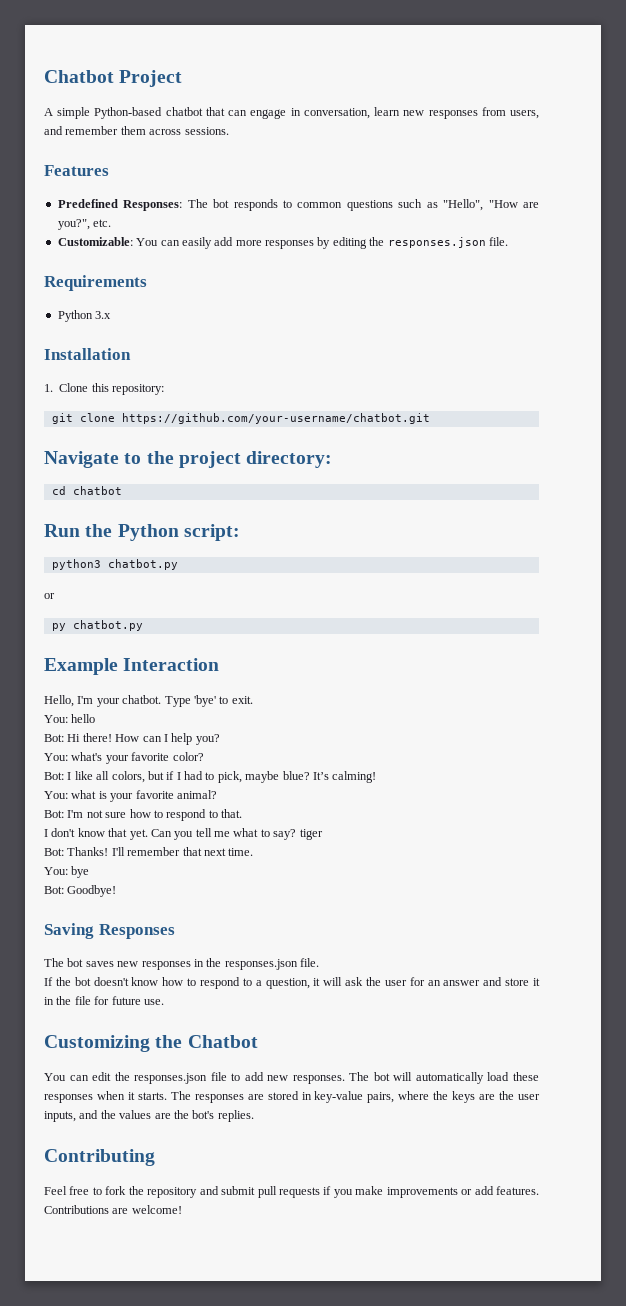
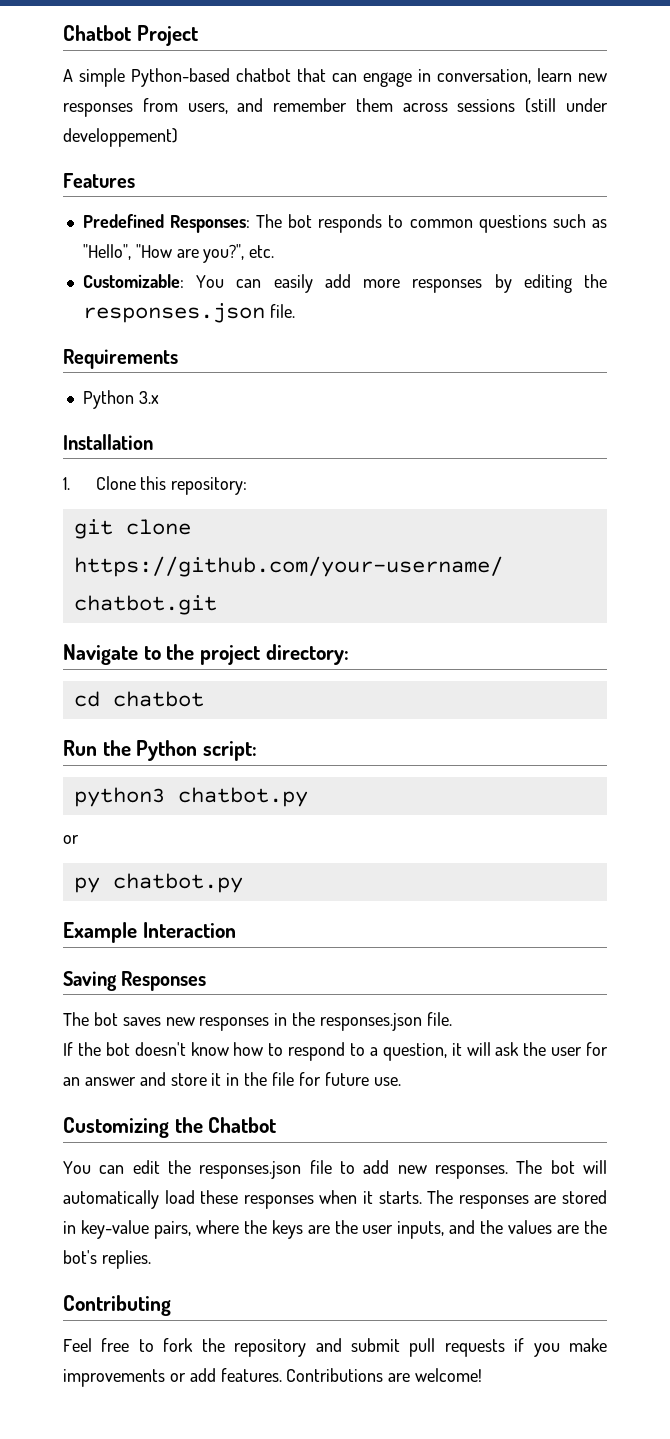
- A simple Python-based chatbot that can engage in conversation, learn new responses from users, and remember them across sessions.
+ A simple Python-based chatbot that can engage in conversation, learn new responses from users, and remember them across sessions (still under developpement)
- Hello, I'm your chatbot. Type 'bye' to exit.
- You: hello
- Bot: Hi there! How can I help you?
- You: what's your favorite color?
- Bot: I like all colors, but if I had to pick, maybe blue? It’s calming!
- You: what is your favorite animal?
- Bot: I'm not sure how to respond to that.
- I don't know that yet. Can you tell me what to say? tiger
- Bot: Thanks! I'll remember that next time.
- You: bye
- Bot: Goodbye!

